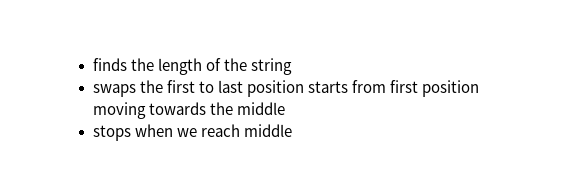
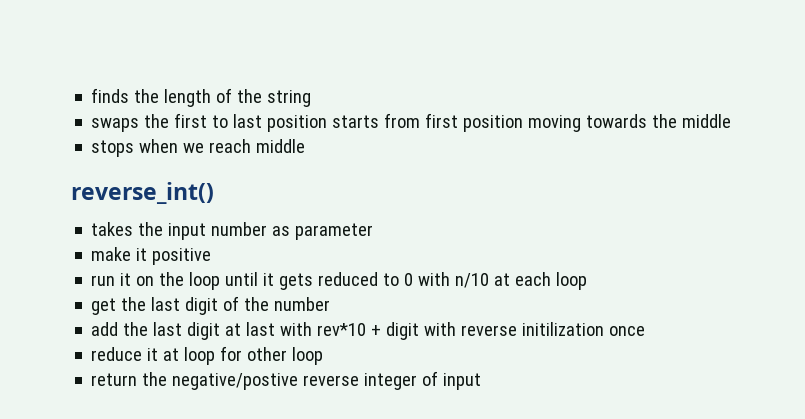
+ reverse_int()
+ takes the input number as parameter
+ make it positive
+ run it on the loop until it gets reduced to 0 with n/10 at each loop
+ get the last digit of the number
+ add the last digit at last with rev*10 + digit with reverse initilization once
+ reduce it at loop for other loop
+ return the negative/postive reverse integer of input

